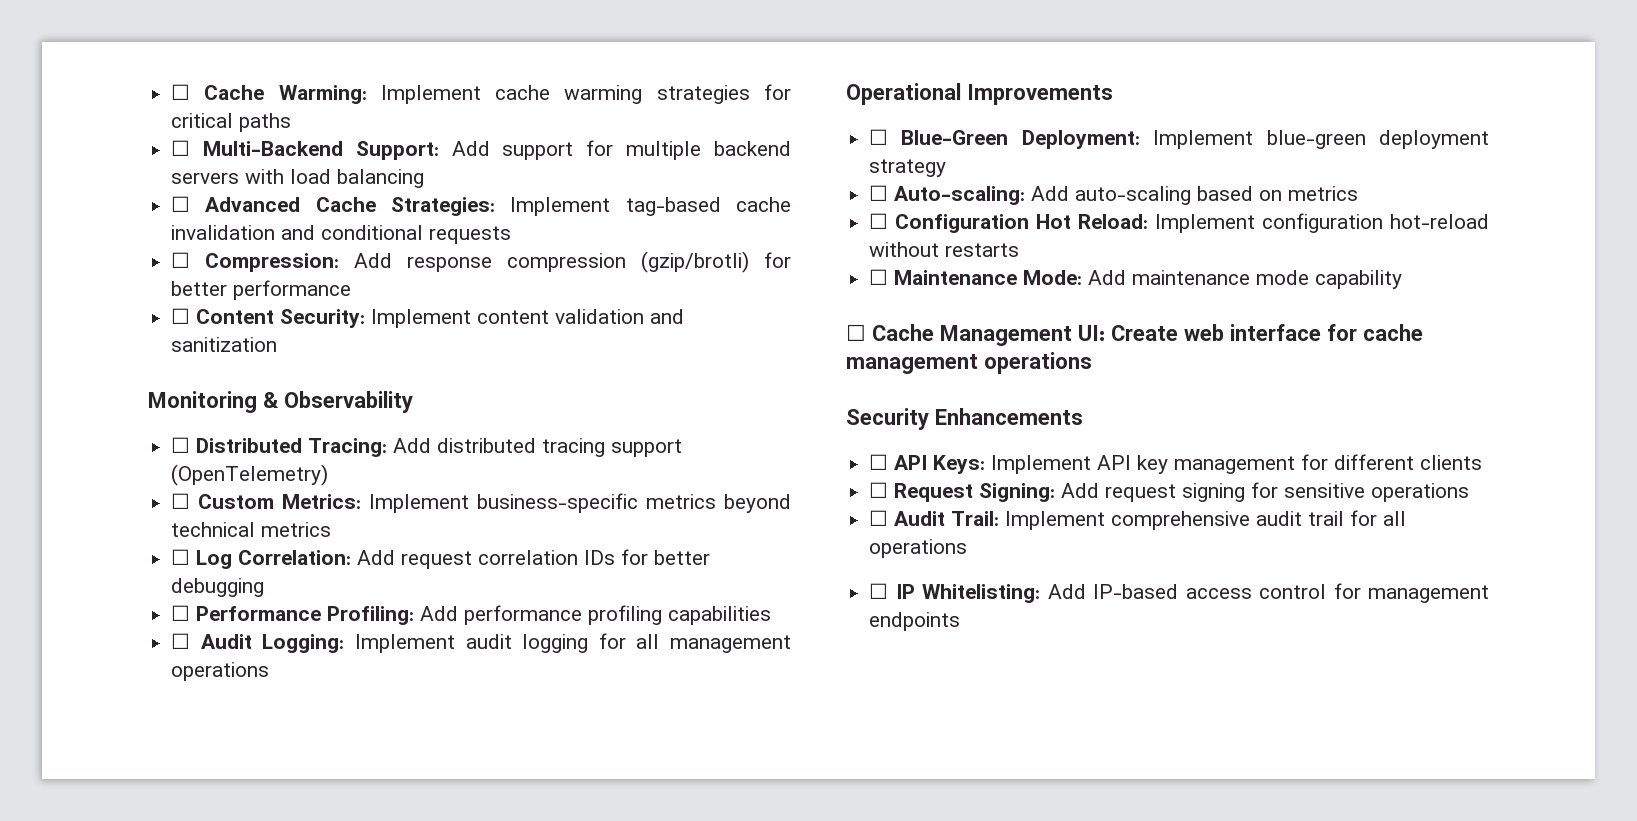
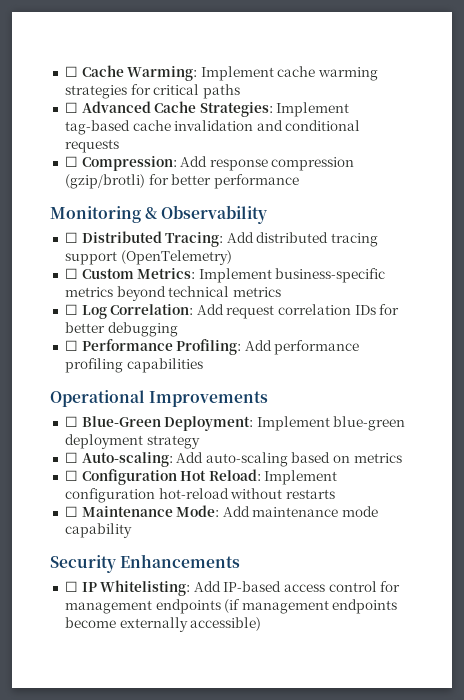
- ☐ Multi-Backend Support: Add support for multiple backend servers with load balancing
- ☐ Content Security: Implement content validation and sanitization
- ☐ Audit Logging: Implement audit logging for all management operations
- ☐ Cache Management UI: Create web interface for cache management operations
  Security Enhancements
- ☐ API Keys: Implement API key management for different clients
- ☐ Request Signing: Add request signing for sensitive operations
- ☐ Audit Trail: Implement comprehensive audit trail for all operations
- ☐ IP Whitelisting: Add IP-based access control for management endpoints
+ ☐ IP Whitelisting: Add IP-based access control for management endpoints (if management endpoints become externally accessible)

